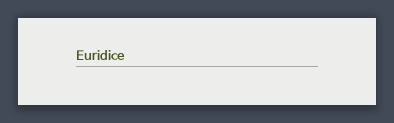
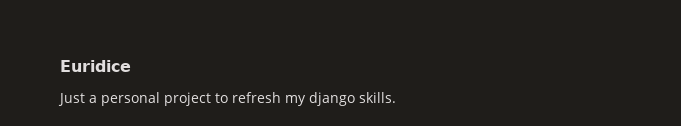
+ Just a personal project to refresh my django skills.

